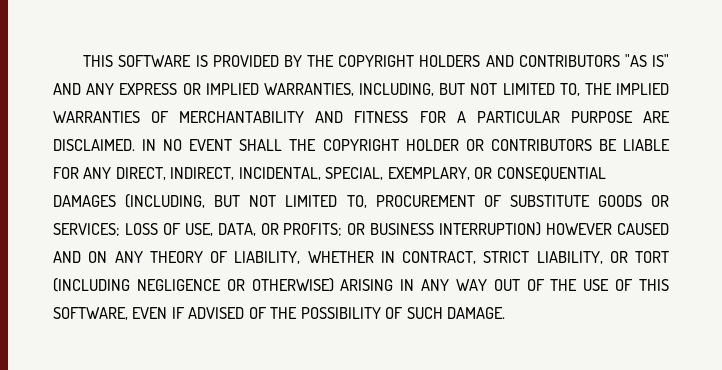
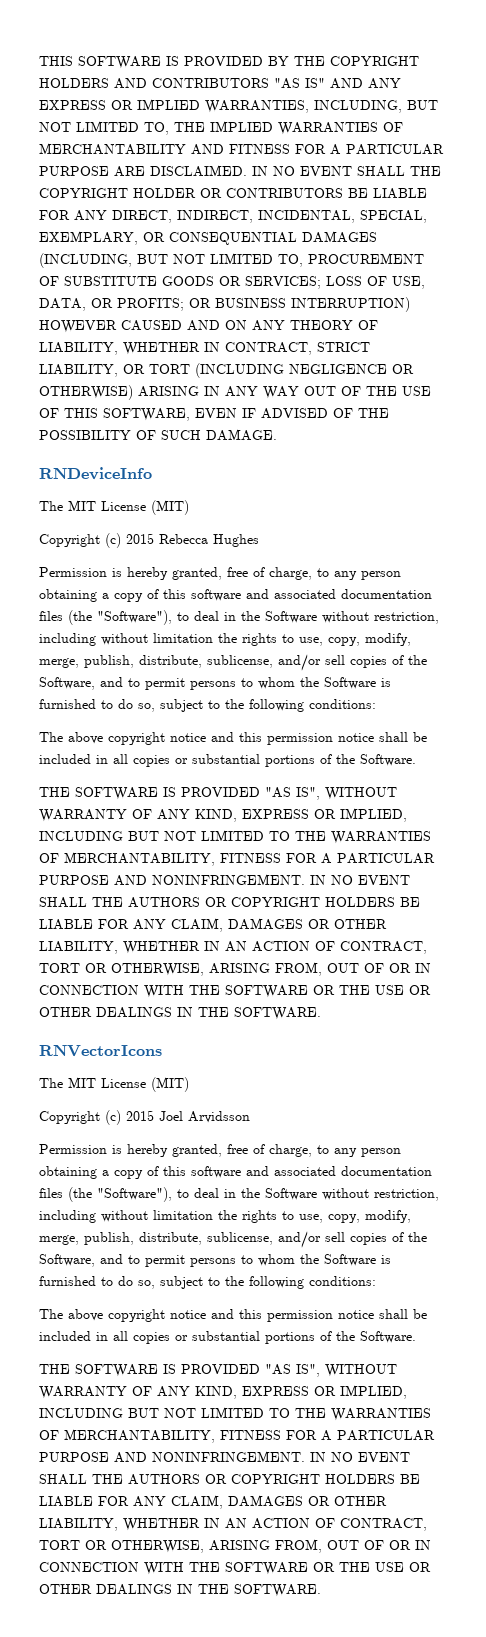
+ RNDeviceInfo
+ The MIT License (MIT)
+ Copyright (c) 2015 Rebecca Hughes
+ Permission is hereby granted, free of charge, to any person obtaining a copy of this software and associated documentation files (the "Software"), to deal in the Software without restriction, including without limitation the rights to use, copy, modify, merge, publish, distribute, sublicense, and/or sell copies of the Software, and to permit persons to whom the Software is furnished to do so, subject to the following conditions:
+ The above copyright notice and this permission notice shall be included in all copies or substantial portions of the Software.
+ THE SOFTWARE IS PROVIDED "AS IS", WITHOUT WARRANTY OF ANY KIND, EXPRESS OR IMPLIED, INCLUDING BUT NOT LIMITED TO THE WARRANTIES OF MERCHANTABILITY, FITNESS FOR A PARTICULAR PURPOSE AND NONINFRINGEMENT. IN NO EVENT SHALL THE AUTHORS OR COPYRIGHT HOLDERS BE LIABLE FOR ANY CLAIM, DAMAGES OR OTHER LIABILITY, WHETHER IN AN ACTION OF CONTRACT, TORT OR OTHERWISE, ARISING FROM, OUT OF OR IN CONNECTION WITH THE SOFTWARE OR THE USE OR OTHER DEALINGS IN THE SOFTWARE.
+ RNVectorIcons
+ The MIT License (MIT)
+ Copyright (c) 2015 Joel Arvidsson
+ Permission is hereby granted, free of charge, to any person obtaining a copy of this software and associated documentation files (the "Software"), to deal in the Software without restriction, including without limitation the rights to use, copy, modify, merge, publish, distribute, sublicense, and/or sell copies of the Software, and to permit persons to whom the Software is furnished to do so, subject to the following conditions:
+ The above copyright notice and this permission notice shall be included in all copies or substantial portions of the Software.
+ THE SOFTWARE IS PROVIDED "AS IS", WITHOUT WARRANTY OF ANY KIND, EXPRESS OR IMPLIED, INCLUDING BUT NOT LIMITED TO THE WARRANTIES OF MERCHANTABILITY, FITNESS FOR A PARTICULAR PURPOSE AND NONINFRINGEMENT. IN NO EVENT SHALL THE AUTHORS OR COPYRIGHT HOLDERS BE LIABLE FOR ANY CLAIM, DAMAGES OR OTHER LIABILITY, WHETHER IN AN ACTION OF CONTRACT, TORT OR OTHERWISE, ARISING FROM, OUT OF OR IN CONNECTION WITH THE SOFTWARE OR THE USE OR OTHER DEALINGS IN THE SOFTWARE.

